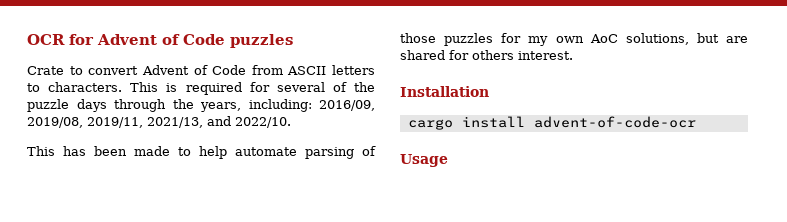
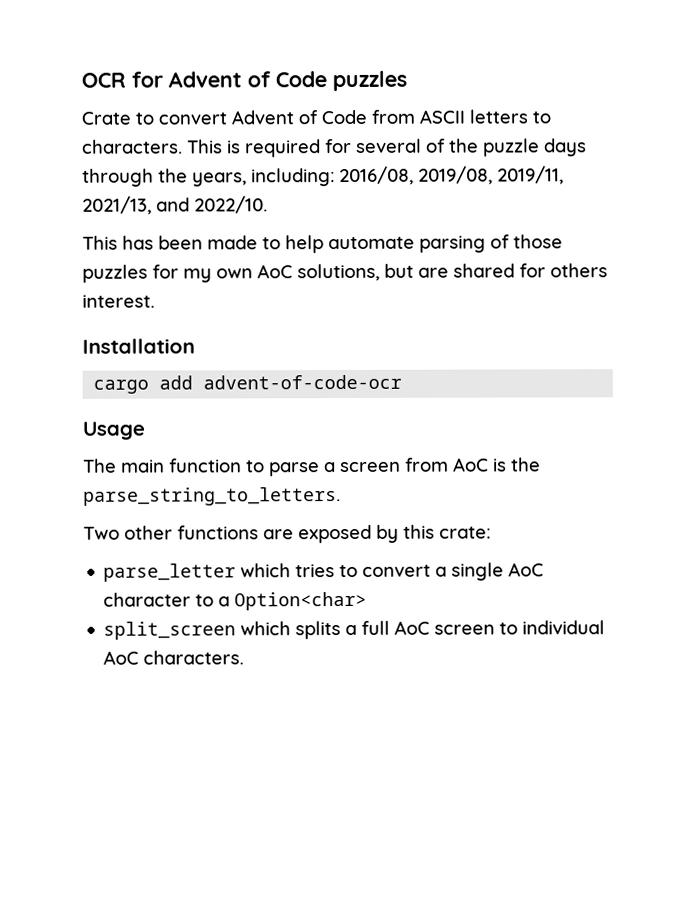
- This is required for several of the puzzle days through the years, including: 2016/09, 2019/08, 2019/11, 2021/13, and 2022/10.
+ This is required for several of the puzzle days through the years, including: 2016/08, 2019/08, 2019/11, 2021/13, and 2022/10.
- cargo install advent-of-code-ocr
+ cargo add advent-of-code-ocr
+ The main function to parse a screen from AoC is the parse_string_to_letters.
+ Two other functions are exposed by this crate:
+ parse_letter which tries to convert a single AoC character to a Option<char>
+ split_screen which splits a full AoC screen to individual AoC characters.

